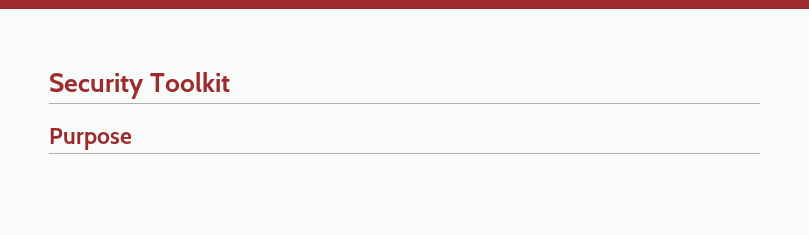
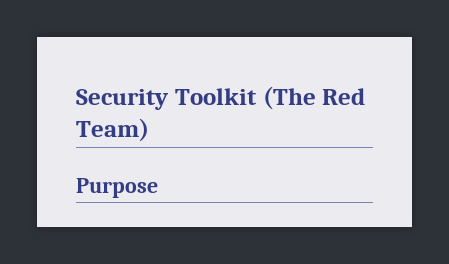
- Security Toolkit
+ Security Toolkit (The Red Team)

